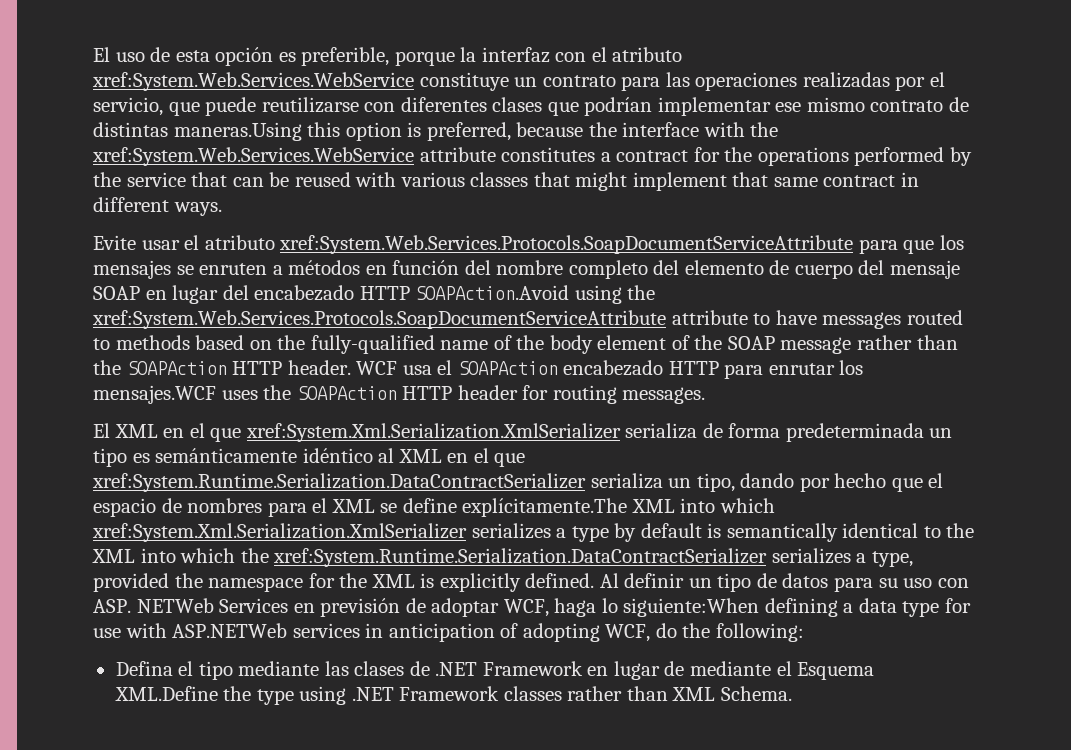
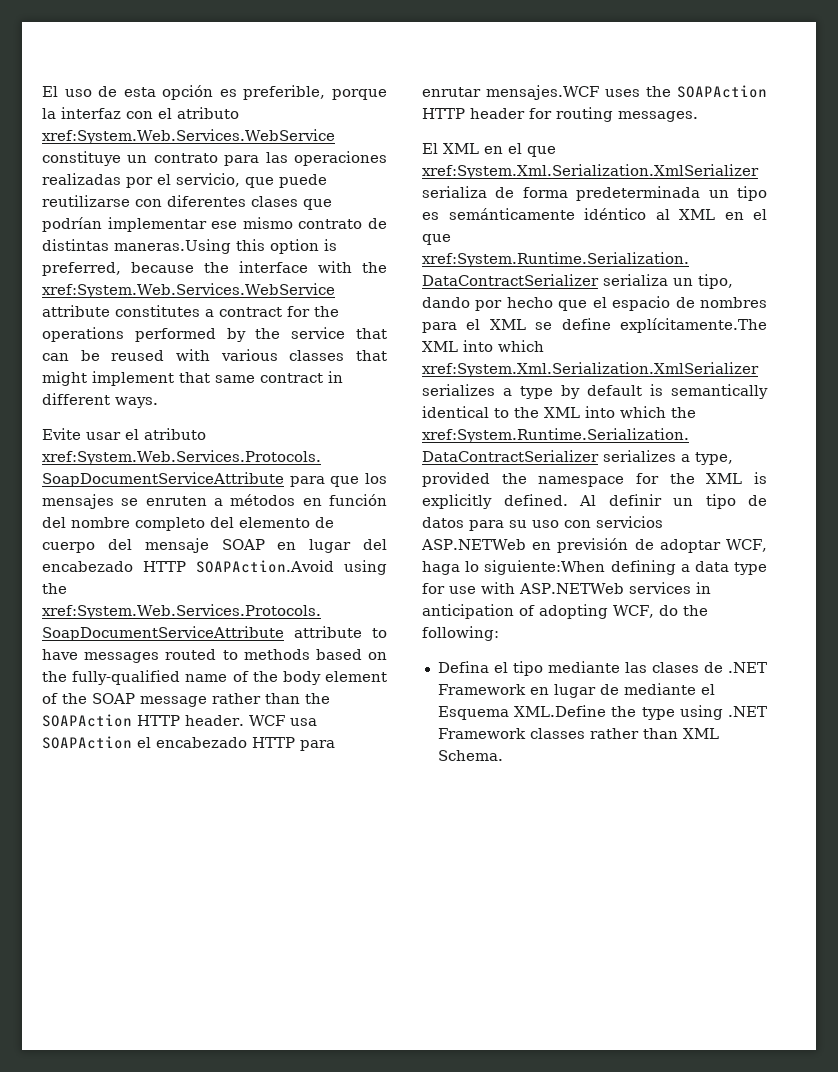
- WCF usa el SOAPAction encabezado HTTP para enrutar los mensajes.WCF uses the SOAPAction HTTP header for routing messages.
+ WCF usa SOAPAction el encabezado HTTP para enrutar mensajes.WCF uses the SOAPAction HTTP header for routing messages.
- Al definir un tipo de datos para su uso con ASP. NETWeb Services en previsión de adoptar WCF, haga lo siguiente:When defining a data type for use with ASP.NETWeb services in anticipation of adopting WCF, do the following:
+ Al definir un tipo de datos para su uso con servicios ASP.NETWeb en previsión de adoptar WCF, haga lo siguiente:When defining a data type for use with ASP.NETWeb services in anticipation of adopting WCF, do the following:

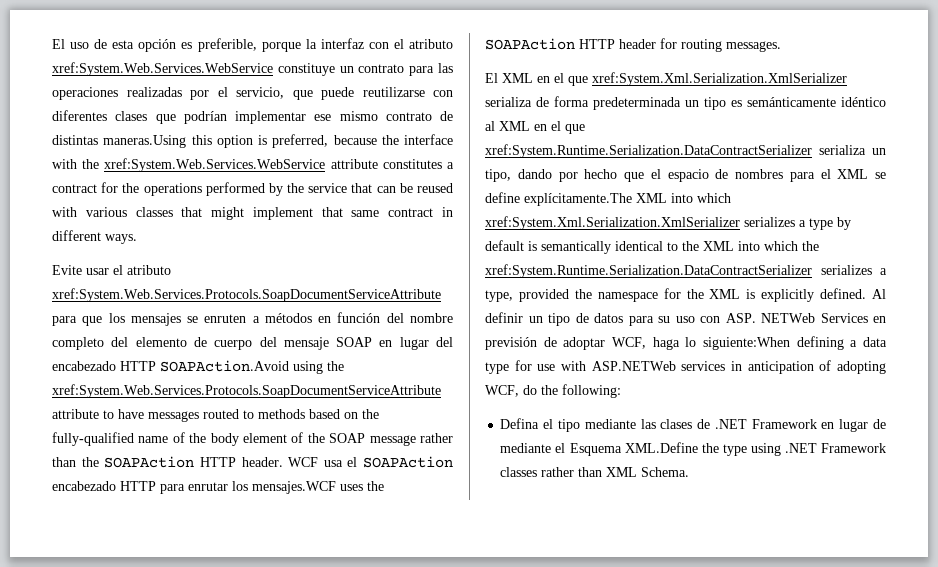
- WCF usa SOAPAction el encabezado HTTP para enrutar mensajes.WCF uses the SOAPAction HTTP header for routing messages.
+ WCF usa el SOAPAction encabezado HTTP para enrutar los mensajes.WCF uses the SOAPAction HTTP header for routing messages.
- Al definir un tipo de datos para su uso con servicios ASP.NETWeb en previsión de adoptar WCF, haga lo siguiente:When defining a data type for use with ASP.NETWeb services in anticipation of adopting WCF, do the following:
+ Al definir un tipo de datos para su uso con ASP. NETWeb Services en previsión de adoptar WCF, haga lo siguiente:When defining a data type for use with ASP.NETWeb services in anticipation of adopting WCF, do the following:

